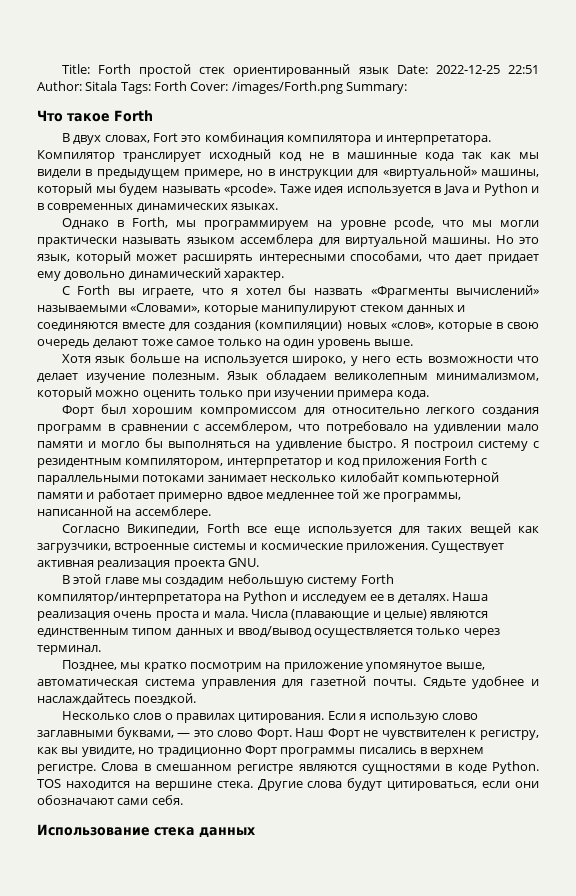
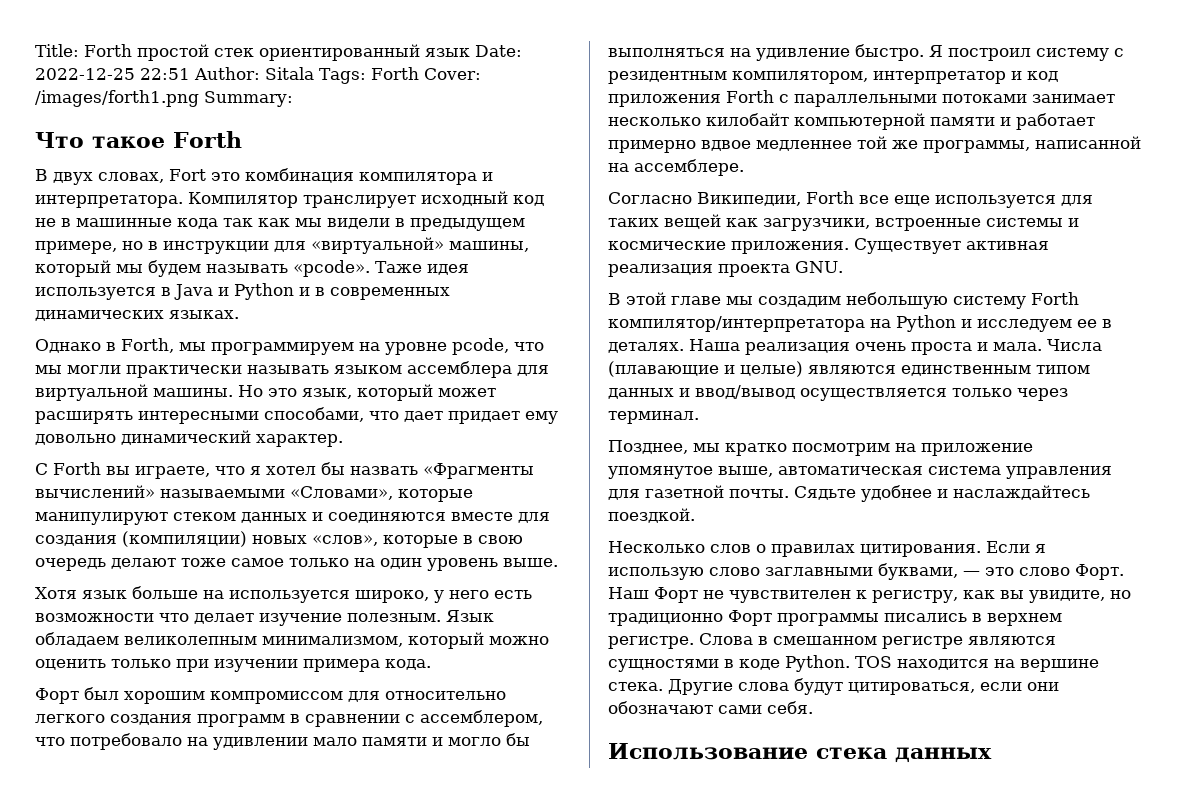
- Title: Forth простой стек ориентированный язык Date: 2022-12-25 22:51 Author: Sitala Tags: Forth Cover: /images/Forth.png Summary:
+ Title: Forth простой стек ориентированный язык Date: 2022-12-25 22:51 Author: Sitala Tags: Forth Cover: /images/forth1.png Summary:

